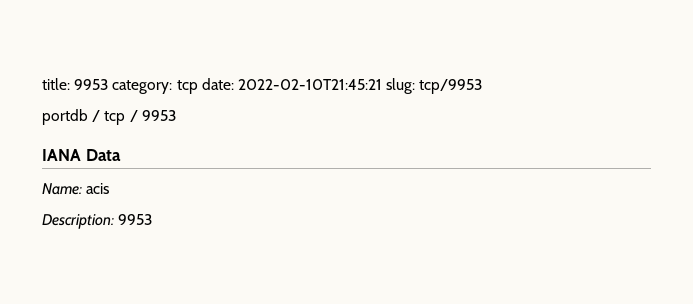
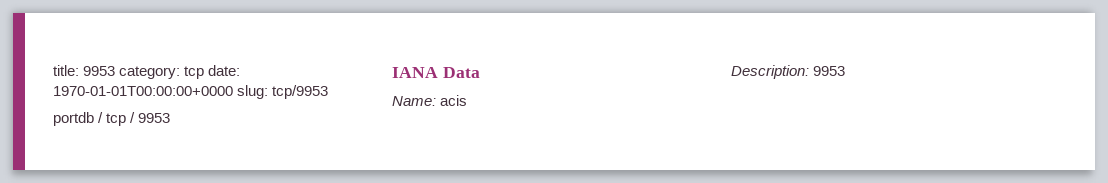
- title: 9953 category: tcp date: 2022-02-10T21:45:21 slug: tcp/9953
+ title: 9953 category: tcp date: 1970-01-01T00:00:00+0000 slug: tcp/9953

